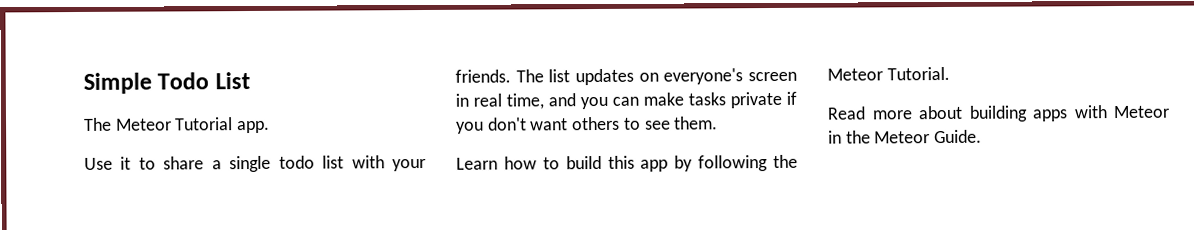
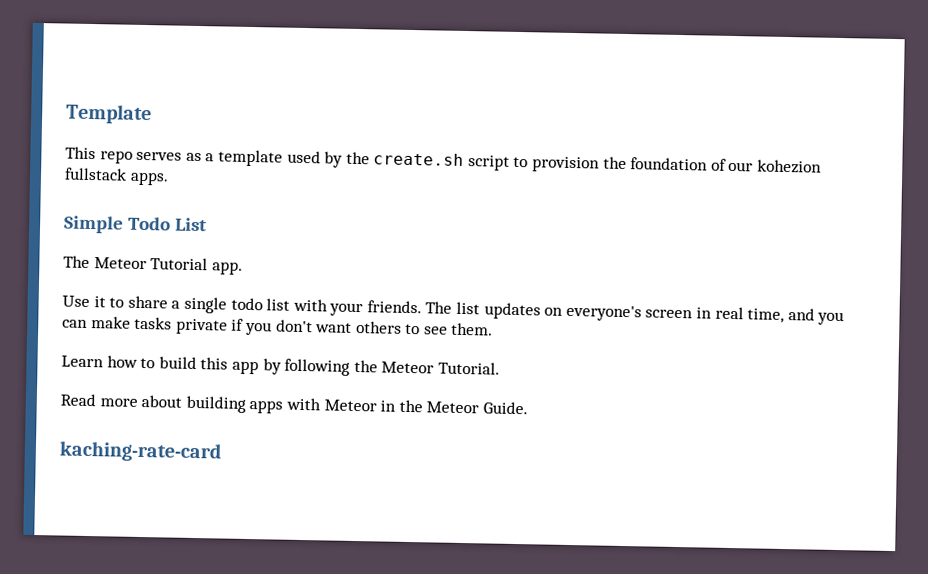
+ Template
+ This repo serves as a template used by the create.sh script to provision the foundation of our kohezion fullstack apps.
+ kaching-rate-card

